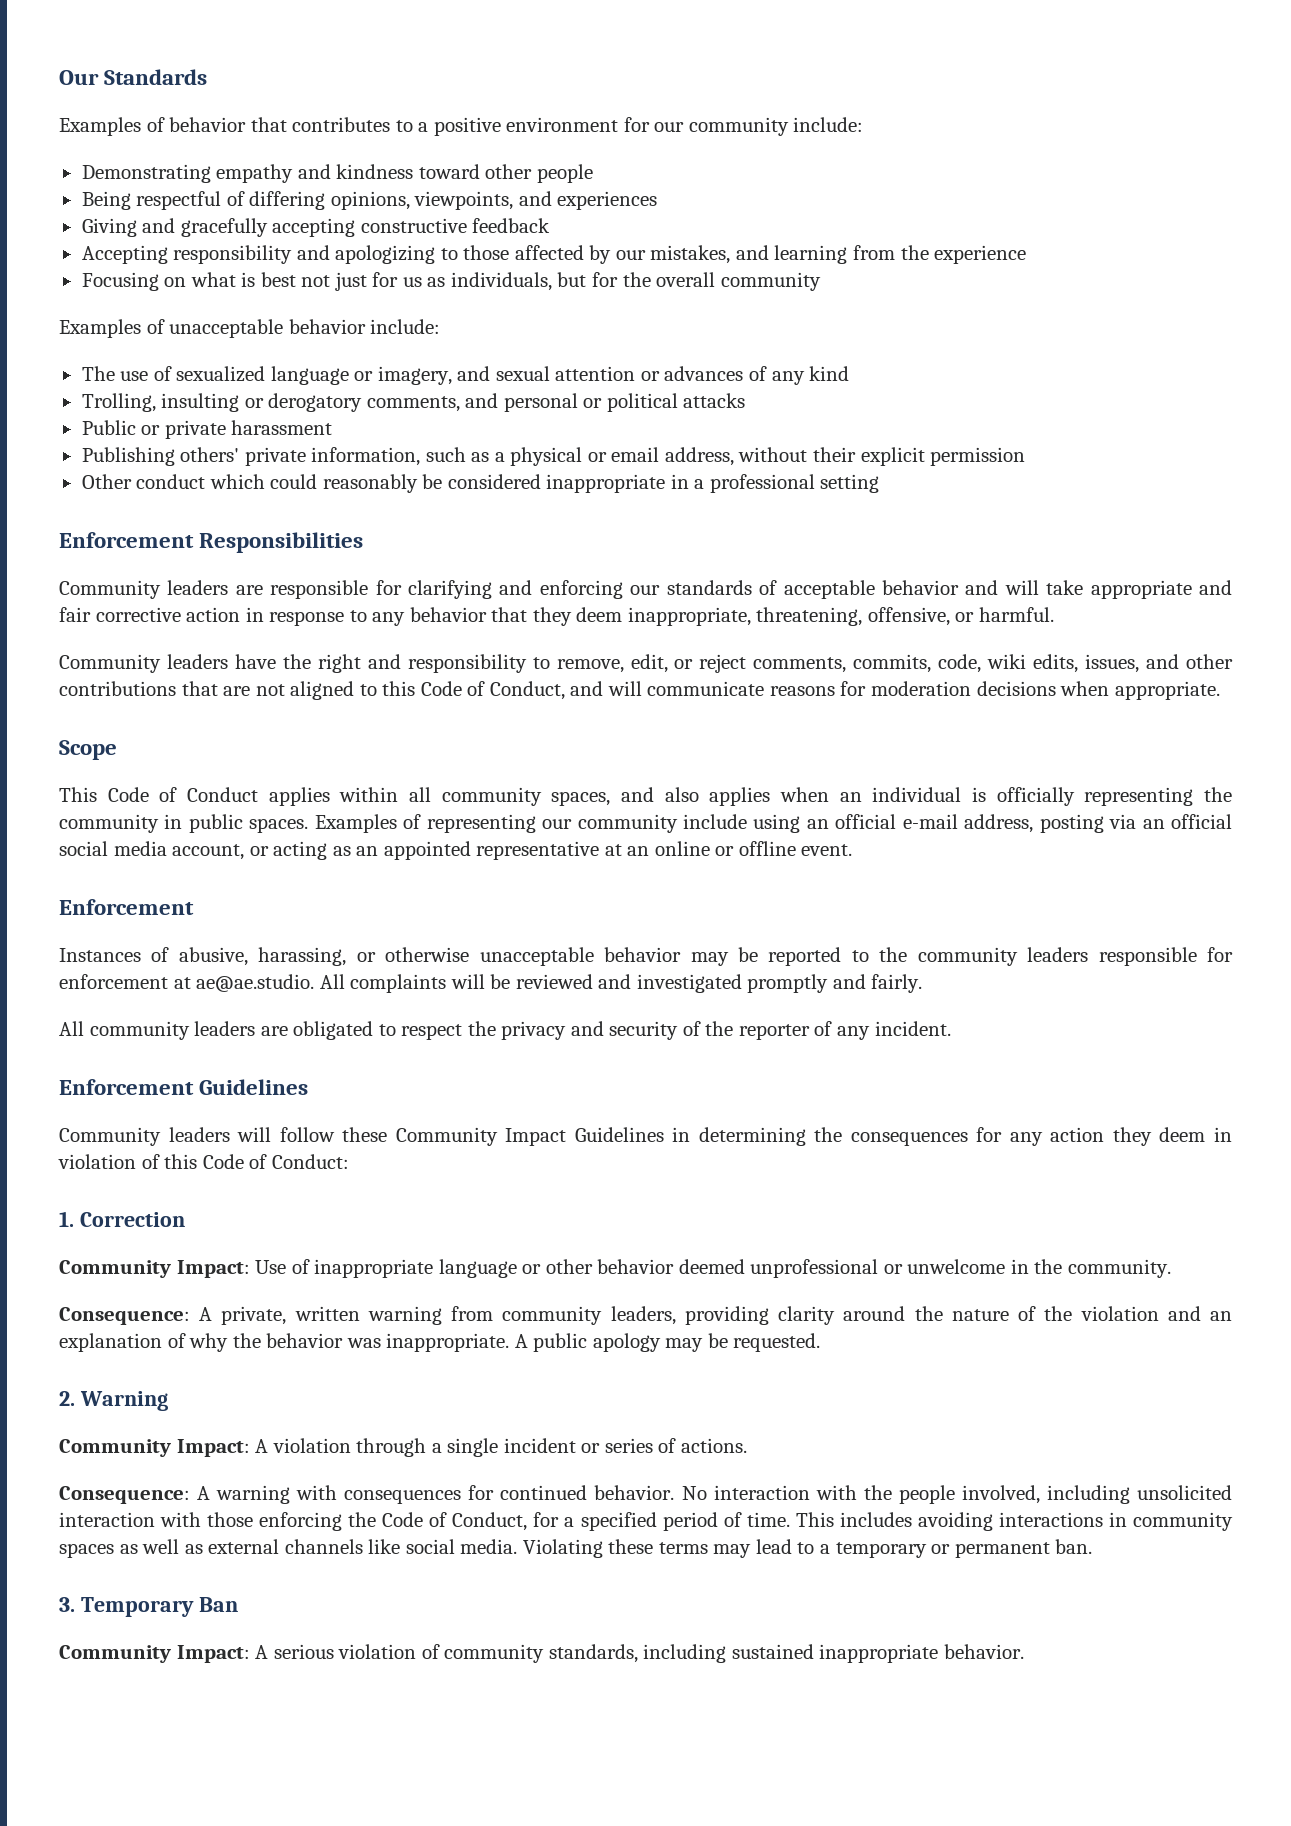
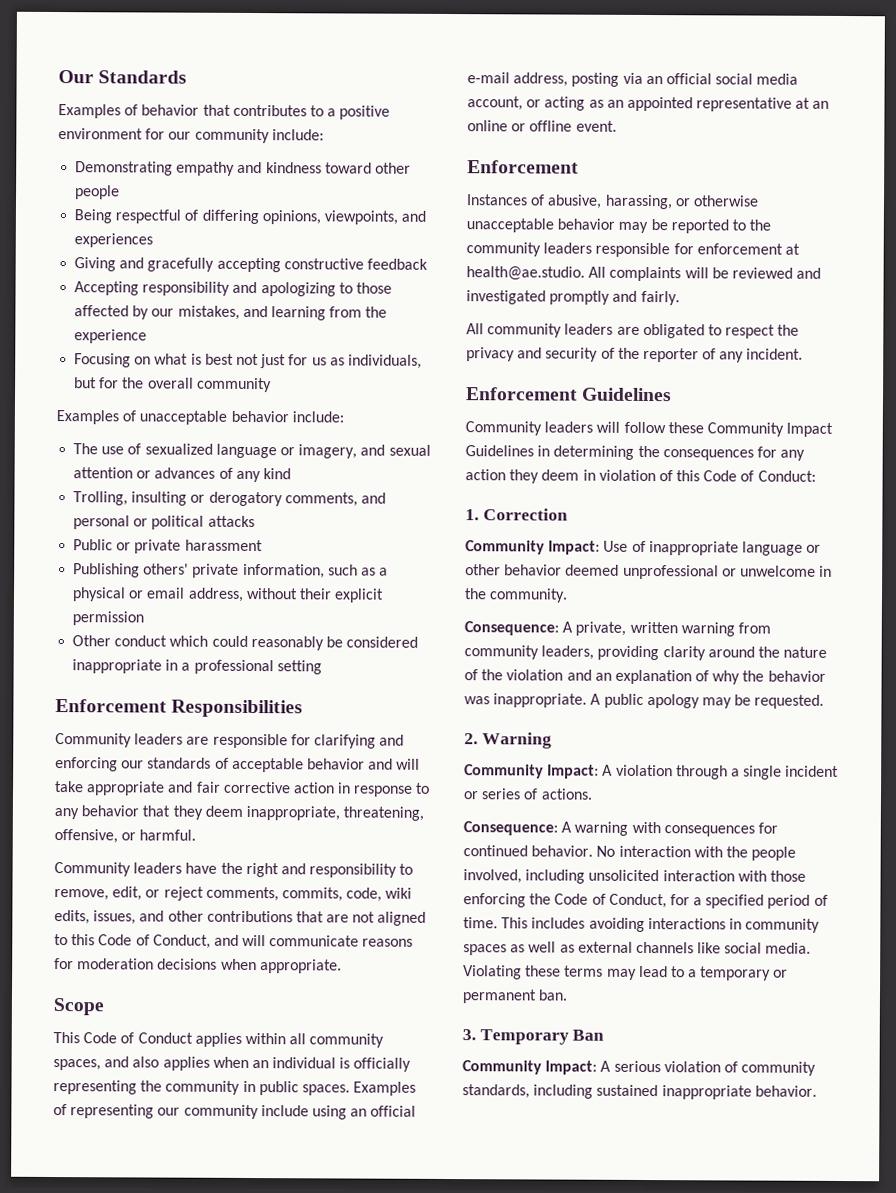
- Instances of abusive, harassing, or otherwise unacceptable behavior may be reported to the community leaders responsible for enforcement at ae@ae.studio. All complaints will be reviewed and investigated promptly and fairly.
+ Instances of abusive, harassing, or otherwise unacceptable behavior may be reported to the community leaders responsible for enforcement at health@ae.studio. All complaints will be reviewed and investigated promptly and fairly.

